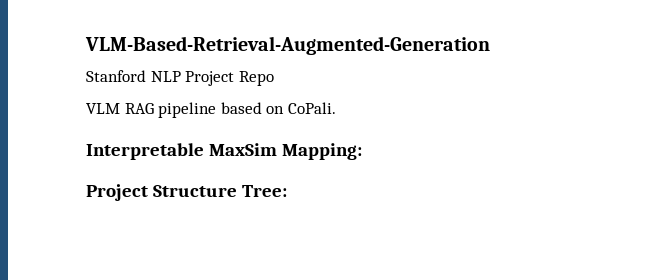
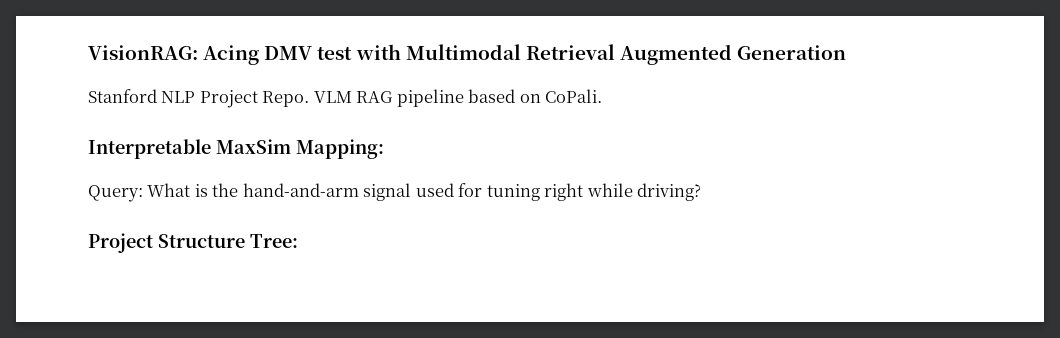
- VLM-Based-Retrieval-Augmented-Generation
+ VisionRAG: Acing DMV test with Multimodal Retrieval Augmented Generation
- Stanford NLP Project Repo
- VLM RAG pipeline based on CoPali.
+ Stanford NLP Project Repo. VLM RAG pipeline based on CoPali.
+ Query: What is the hand-and-arm signal used for tuning right while driving?

